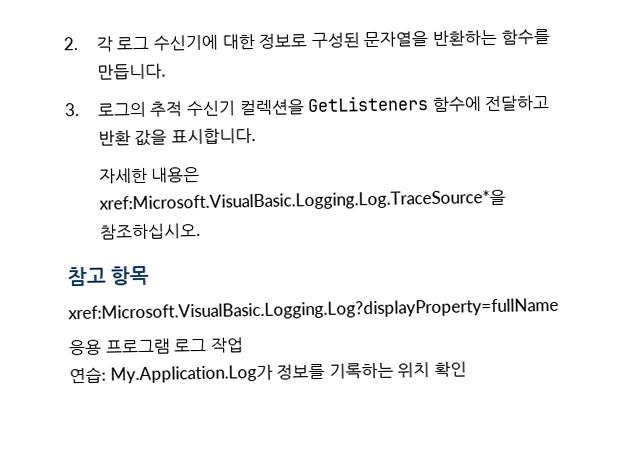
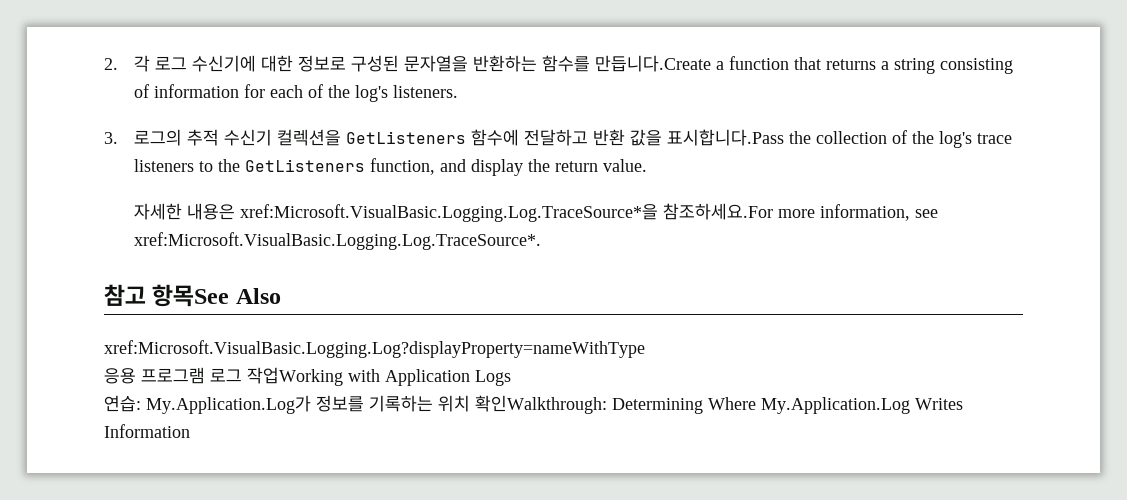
- 2. 각 로그 수신기에 대한 정보로 구성된 문자열을 반환하는 함수를 만듭니다.
+ 2. 각 로그 수신기에 대한 정보로 구성된 문자열을 반환하는 함수를 만듭니다.Create a function that returns a string consisting of information for each of the log's listeners.
- 3. 로그의 추적 수신기 컬렉션을 GetListeners 함수에 전달하고 반환 값을 표시합니다.
- 자세한 내용은 xref:Microsoft.VisualBasic.Logging.Log.TraceSource*을 참조하십시오.
- 참고 항목
- xref:Microsoft.VisualBasic.Logging.Log?displayProperty=fullName
+ 3. 로그의 추적 수신기 컬렉션을 GetListeners 함수에 전달하고 반환 값을 표시합니다.Pass the collection of the log's trace listeners to the GetListeners function, and display the return value.
+ 자세한 내용은 xref:Microsoft.VisualBasic.Logging.Log.TraceSource*을 참조하세요.For more information, see xref:Microsoft.VisualBasic.Logging.Log.TraceSource*.
+ 참고 항목See Also
+ xref:Microsoft.VisualBasic.Logging.Log?displayProperty=nameWithType
- 응용 프로그램 로그 작업
+ 응용 프로그램 로그 작업Working with Application Logs
- 연습: My.Application.Log가 정보를 기록하는 위치 확인
+ 연습: My.Application.Log가 정보를 기록하는 위치 확인Walkthrough: Determining Where My.Application.Log Writes Information

